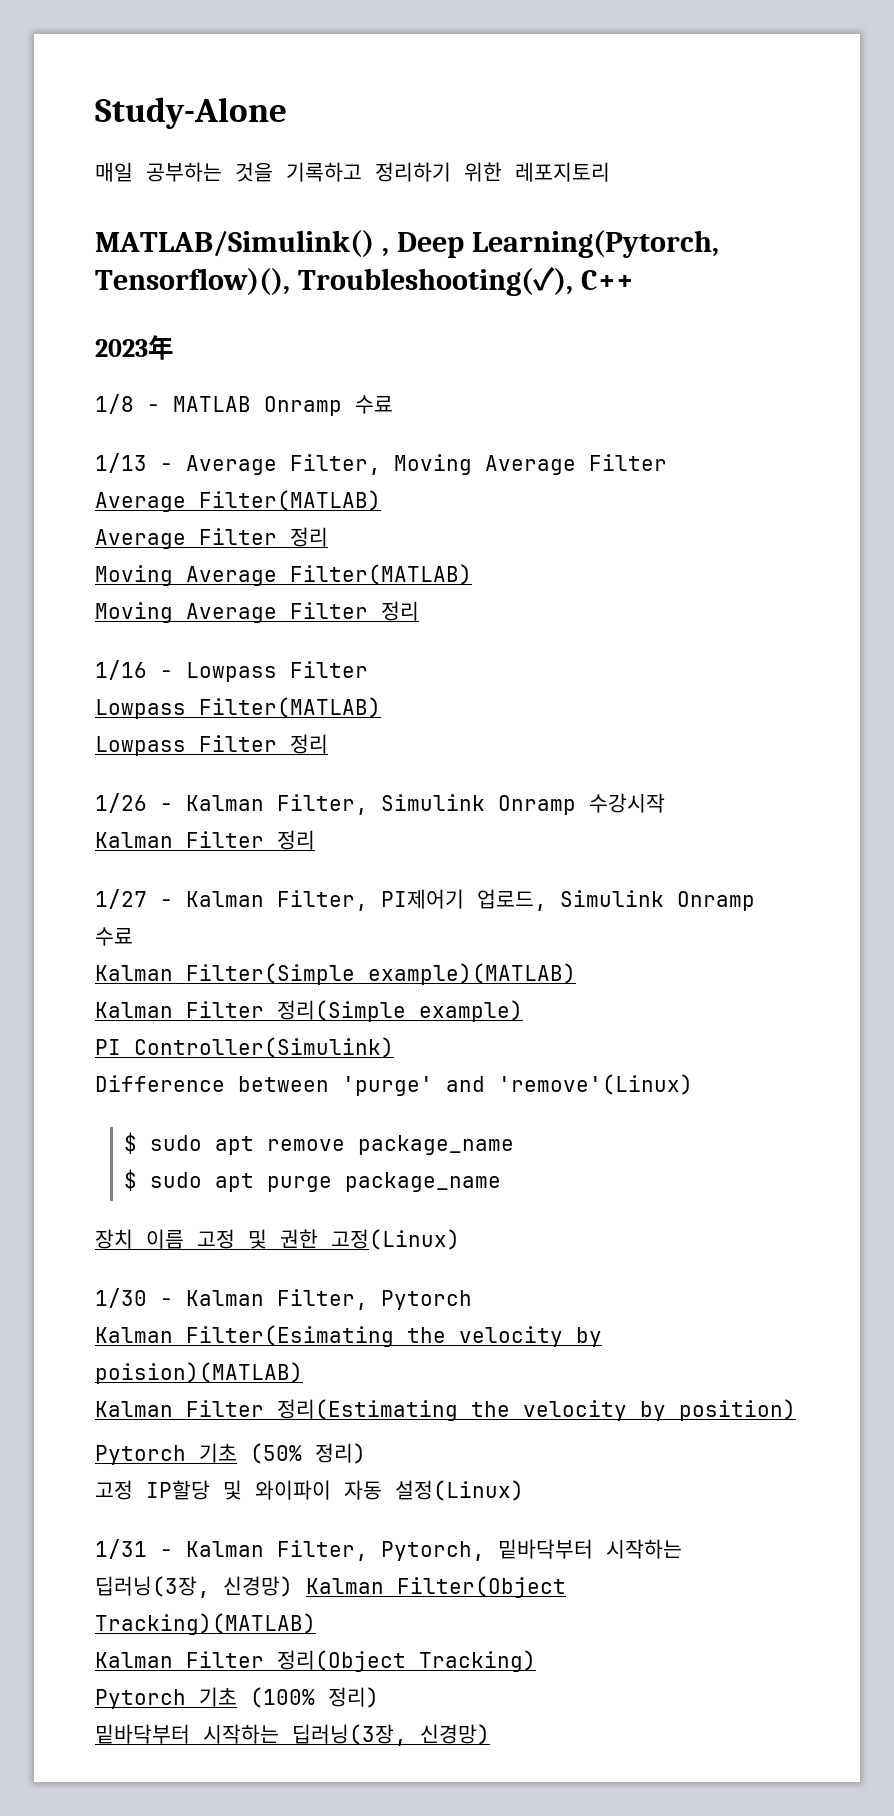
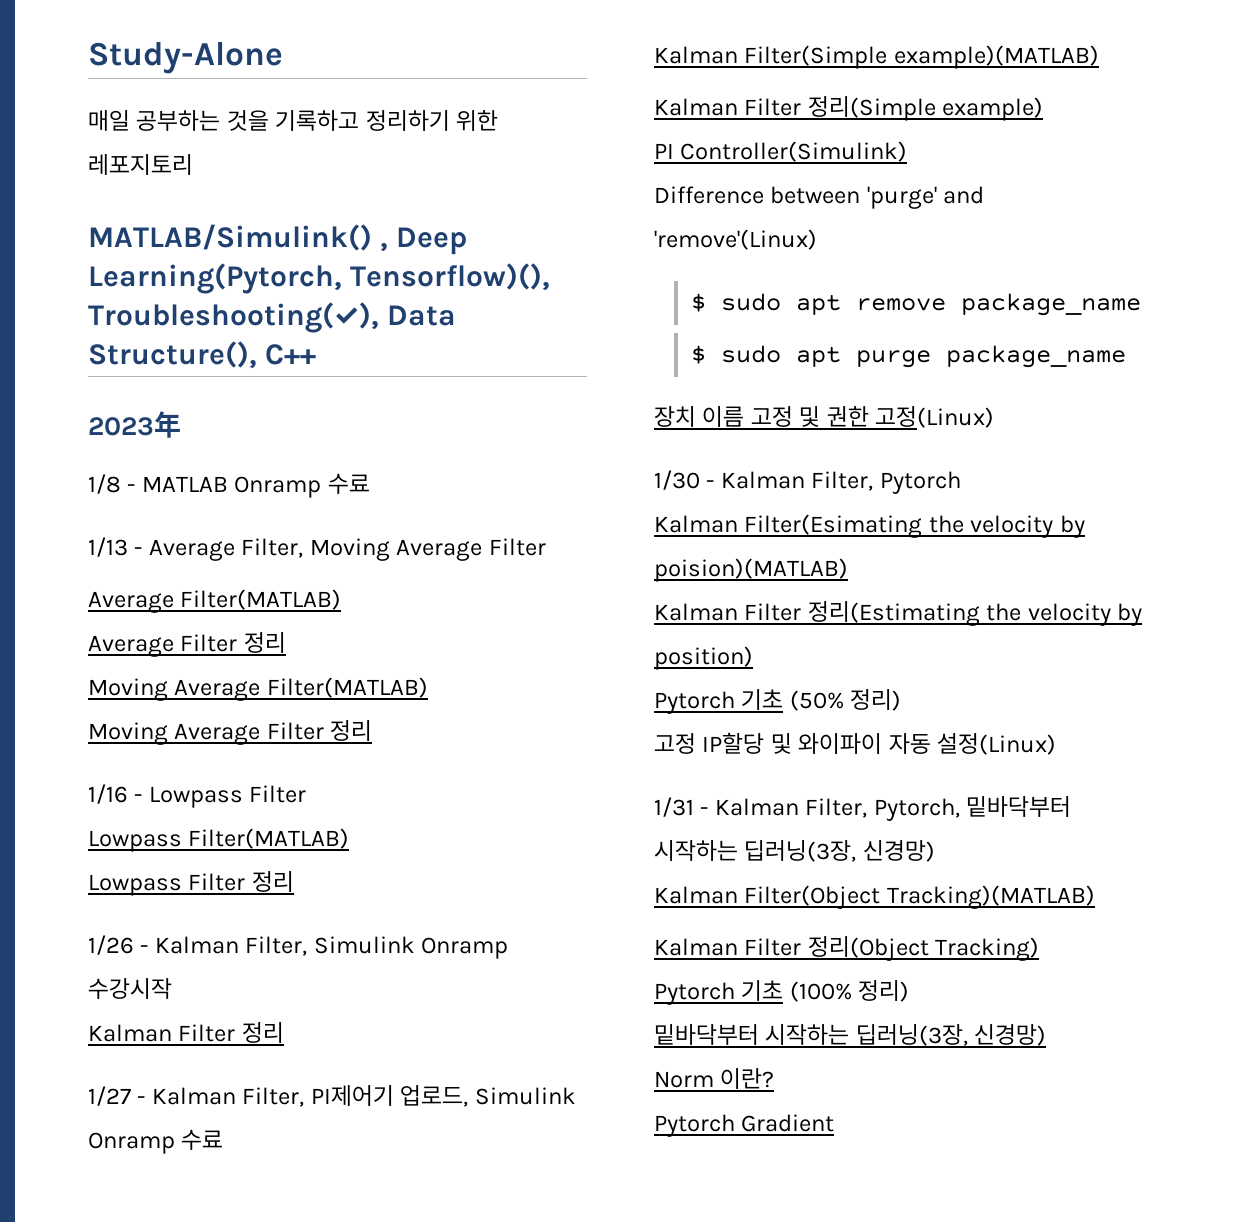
- MATLAB/Simulink() , Deep Learning(Pytorch, Tensorflow)(), Troubleshooting(✓), C++
+ MATLAB/Simulink() , Deep Learning(Pytorch, Tensorflow)(), Troubleshooting(✓), Data Structure(), C++
- 1/31 - Kalman Filter, Pytorch, 밑바닥부터 시작하는 딥러닝(3장, 신경망) Kalman Filter(Object Tracking)(MATLAB)
+ 1/31 - Kalman Filter, Pytorch, 밑바닥부터 시작하는 딥러닝(3장, 신경망)
+ Kalman Filter(Object Tracking)(MATLAB)
+ Norm 이란?
+ Pytorch Gradient

